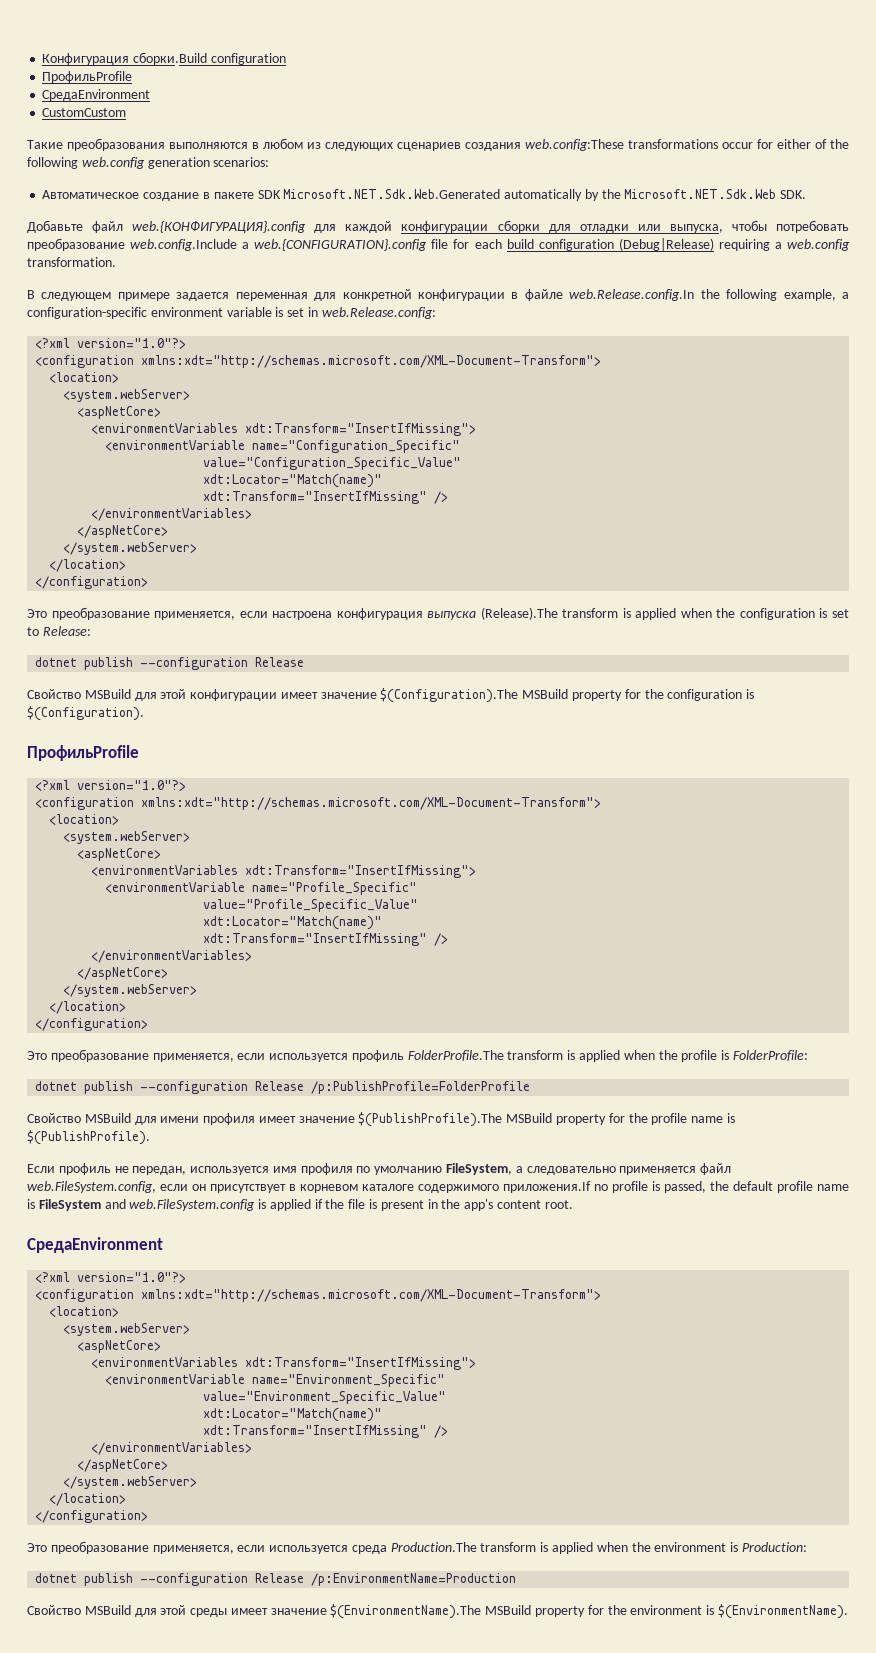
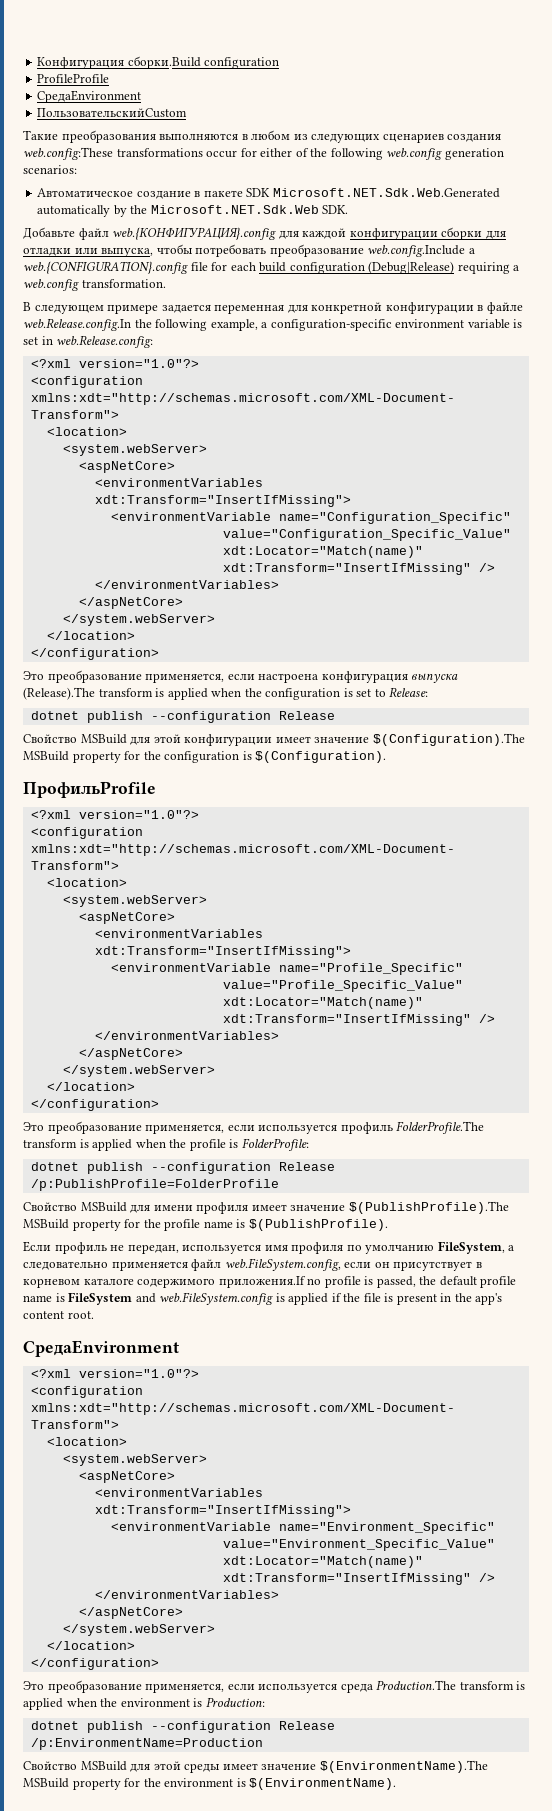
  Конфигурация сборки.Build configuration
- ПрофильProfile
+ ProfileProfile
  СредаEnvironment
- CustomCustom
+ ПользовательскийCustom

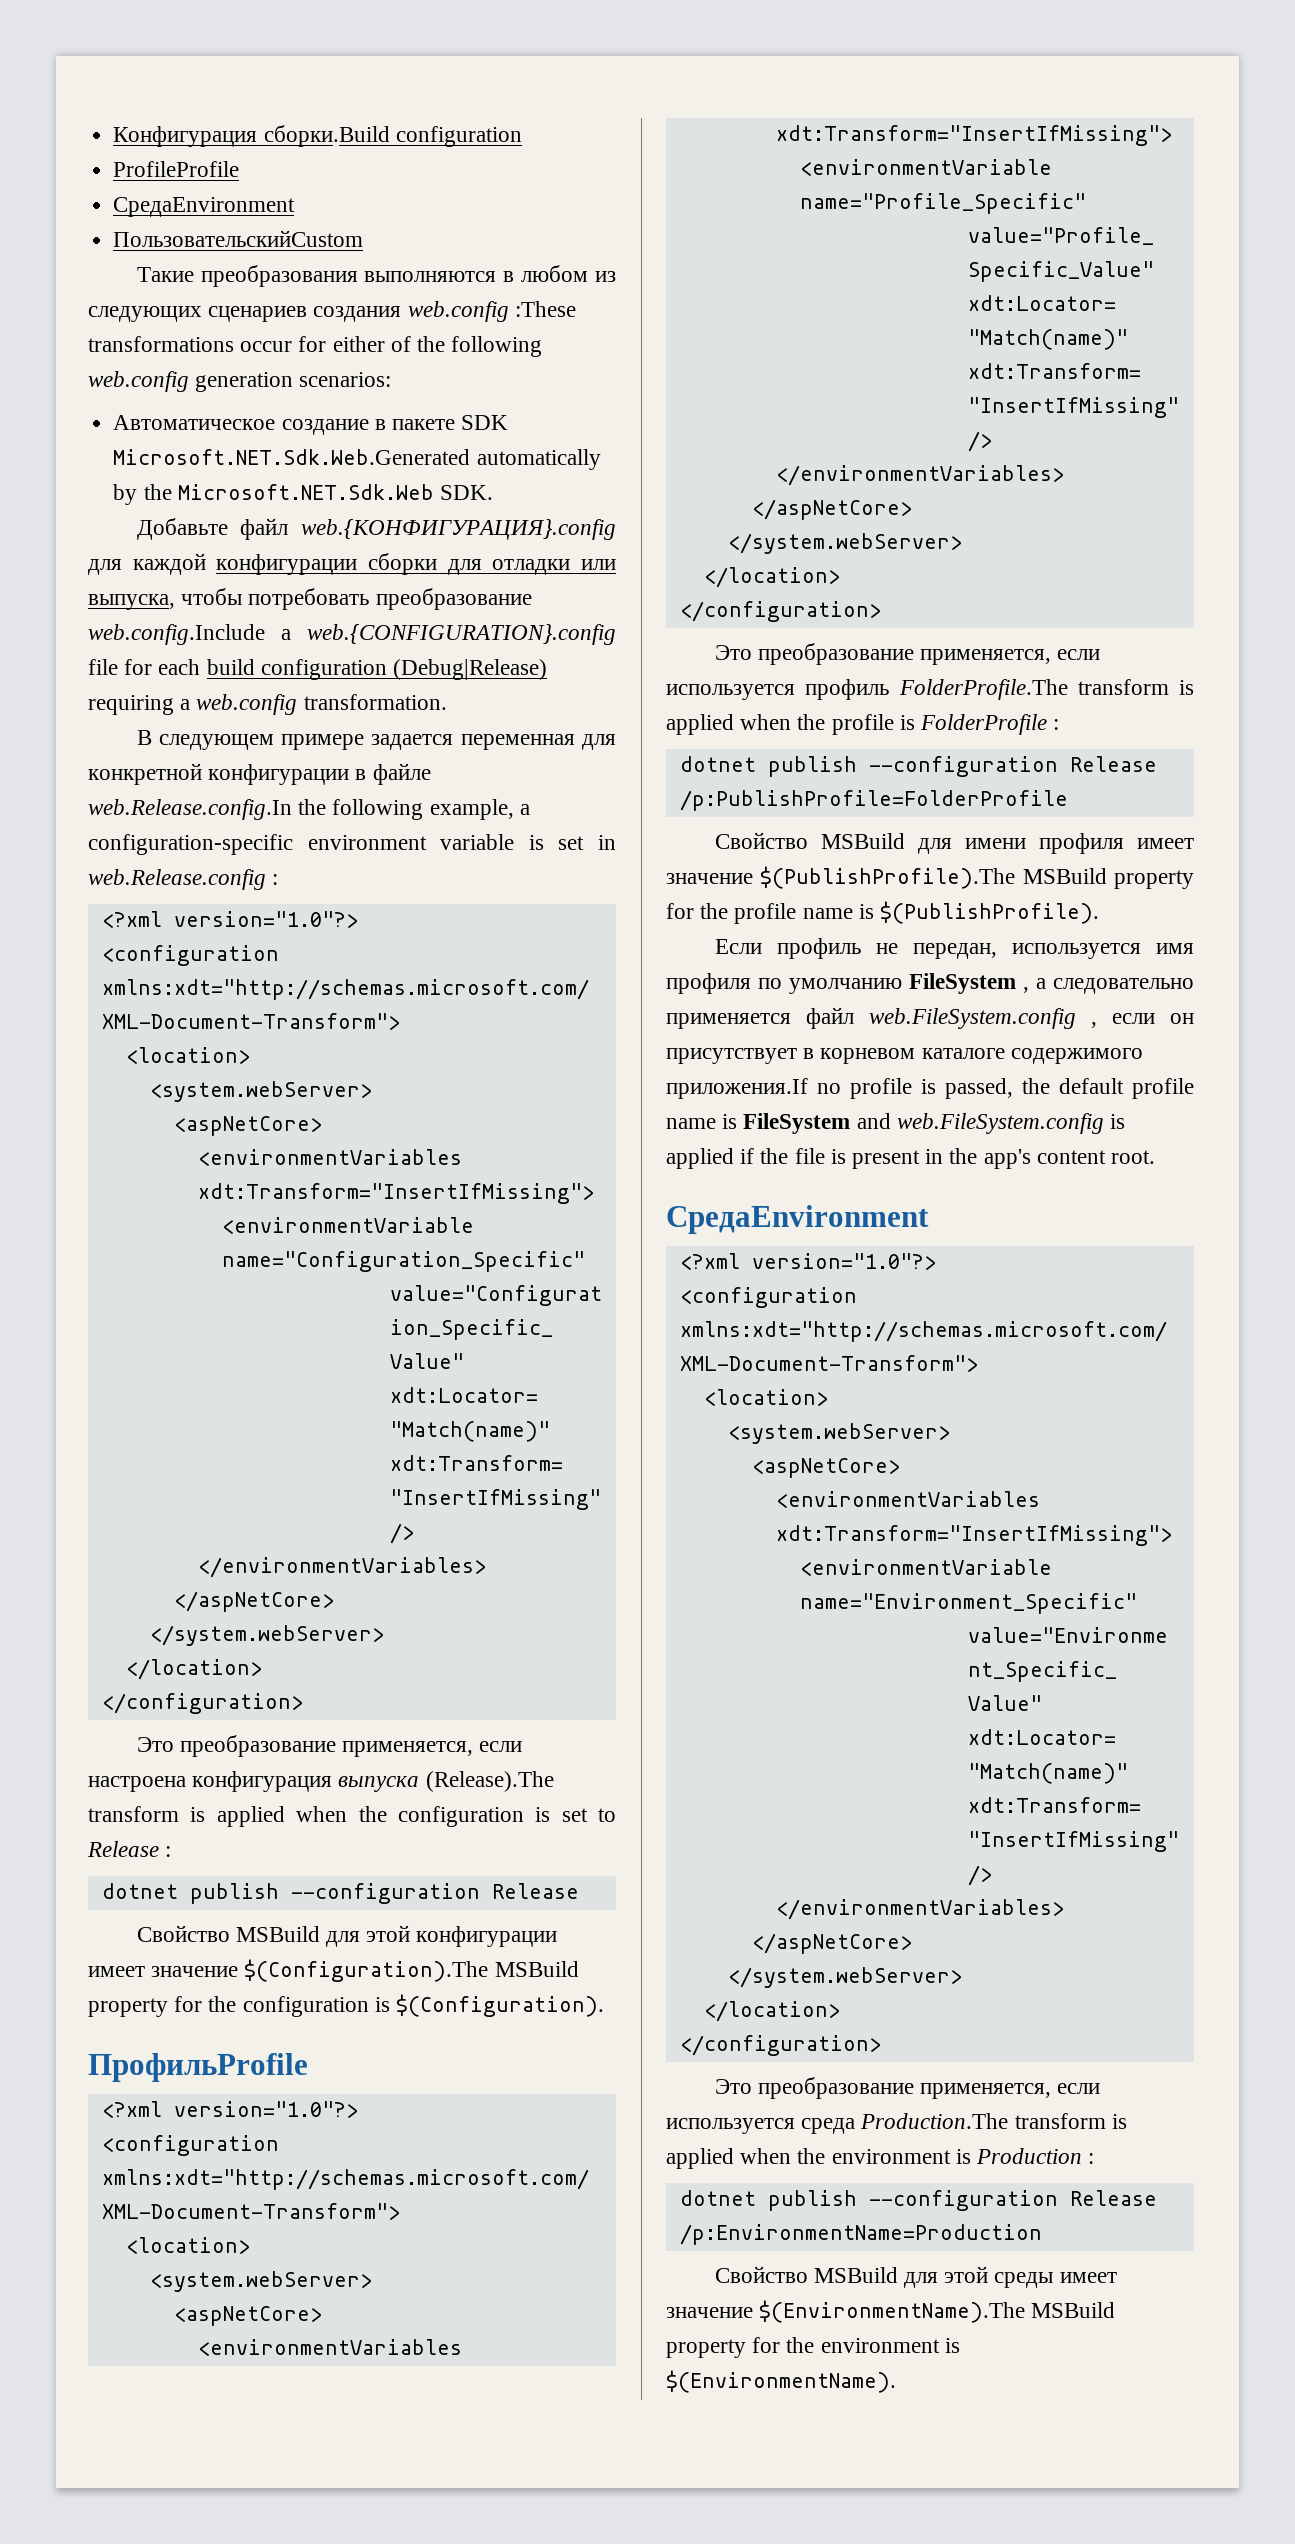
- Такие преобразования выполняются в любом из следующих сценариев создания web.config:These transformations occur for either of the following web.config generation scenarios:
+ Такие преобразования выполняются в любом из следующих сценариев создания web.config :These transformations occur for either of the following web.config generation scenarios:
- В следующем примере задается переменная для конкретной конфигурации в файле web.Release.config.In the following example, a configuration-specific environment variable is set in web.Release.config:
+ В следующем примере задается переменная для конкретной конфигурации в файле web.Release.config.In the following example, a configuration-specific environment variable is set in web.Release.config :
- Это преобразование применяется, если настроена конфигурация выпуска (Release).The transform is applied when the configuration is set to Release:
+ Это преобразование применяется, если настроена конфигурация выпуска (Release).The transform is applied when the configuration is set to Release :
- Это преобразование применяется, если используется профиль FolderProfile.The transform is applied when the profile is FolderProfile:
+ Это преобразование применяется, если используется профиль FolderProfile.The transform is applied when the profile is FolderProfile :
- Если профиль не передан, используется имя профиля по умолчанию FileSystem, а следовательно применяется файл web.FileSystem.config, если он присутствует в корневом каталоге содержимого приложения.If no profile is passed, the default profile name is FileSystem and web.FileSystem.config is applied if the file is present in the app's content root.
+ Если профиль не передан, используется имя профиля по умолчанию FileSystem , а следовательно применяется файл web.FileSystem.config , если он присутствует в корневом каталоге содержимого приложения.If no profile is passed, the default profile name is FileSystem and web.FileSystem.config is applied if the file is present in the app's content root.
- Это преобразование применяется, если используется среда Production.The transform is applied when the environment is Production:
+ Это преобразование применяется, если используется среда Production.The transform is applied when the environment is Production :

